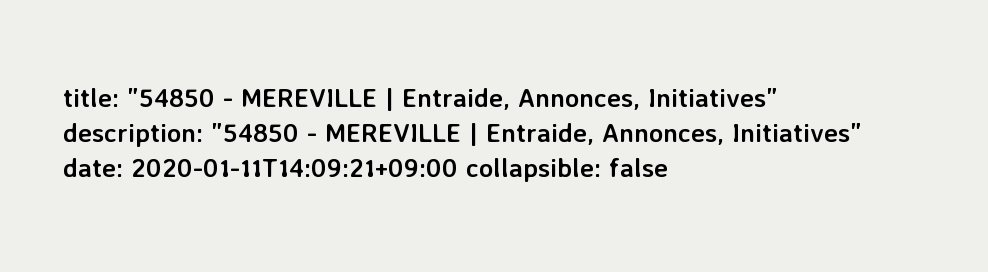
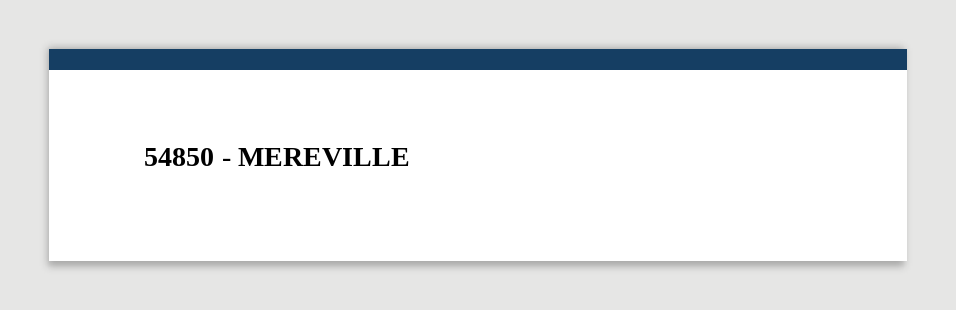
- title: "54850 - MEREVILLE | Entraide, Annonces, Initiatives" description: "54850 - MEREVILLE | Entraide, Annonces, Initiatives" date: 2020-01-11T14:09:21+09:00 collapsible: false
+ 54850 - MEREVILLE

